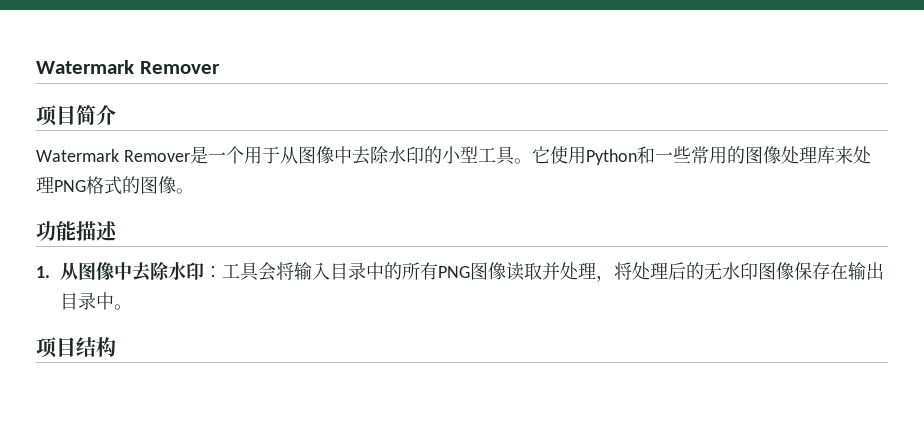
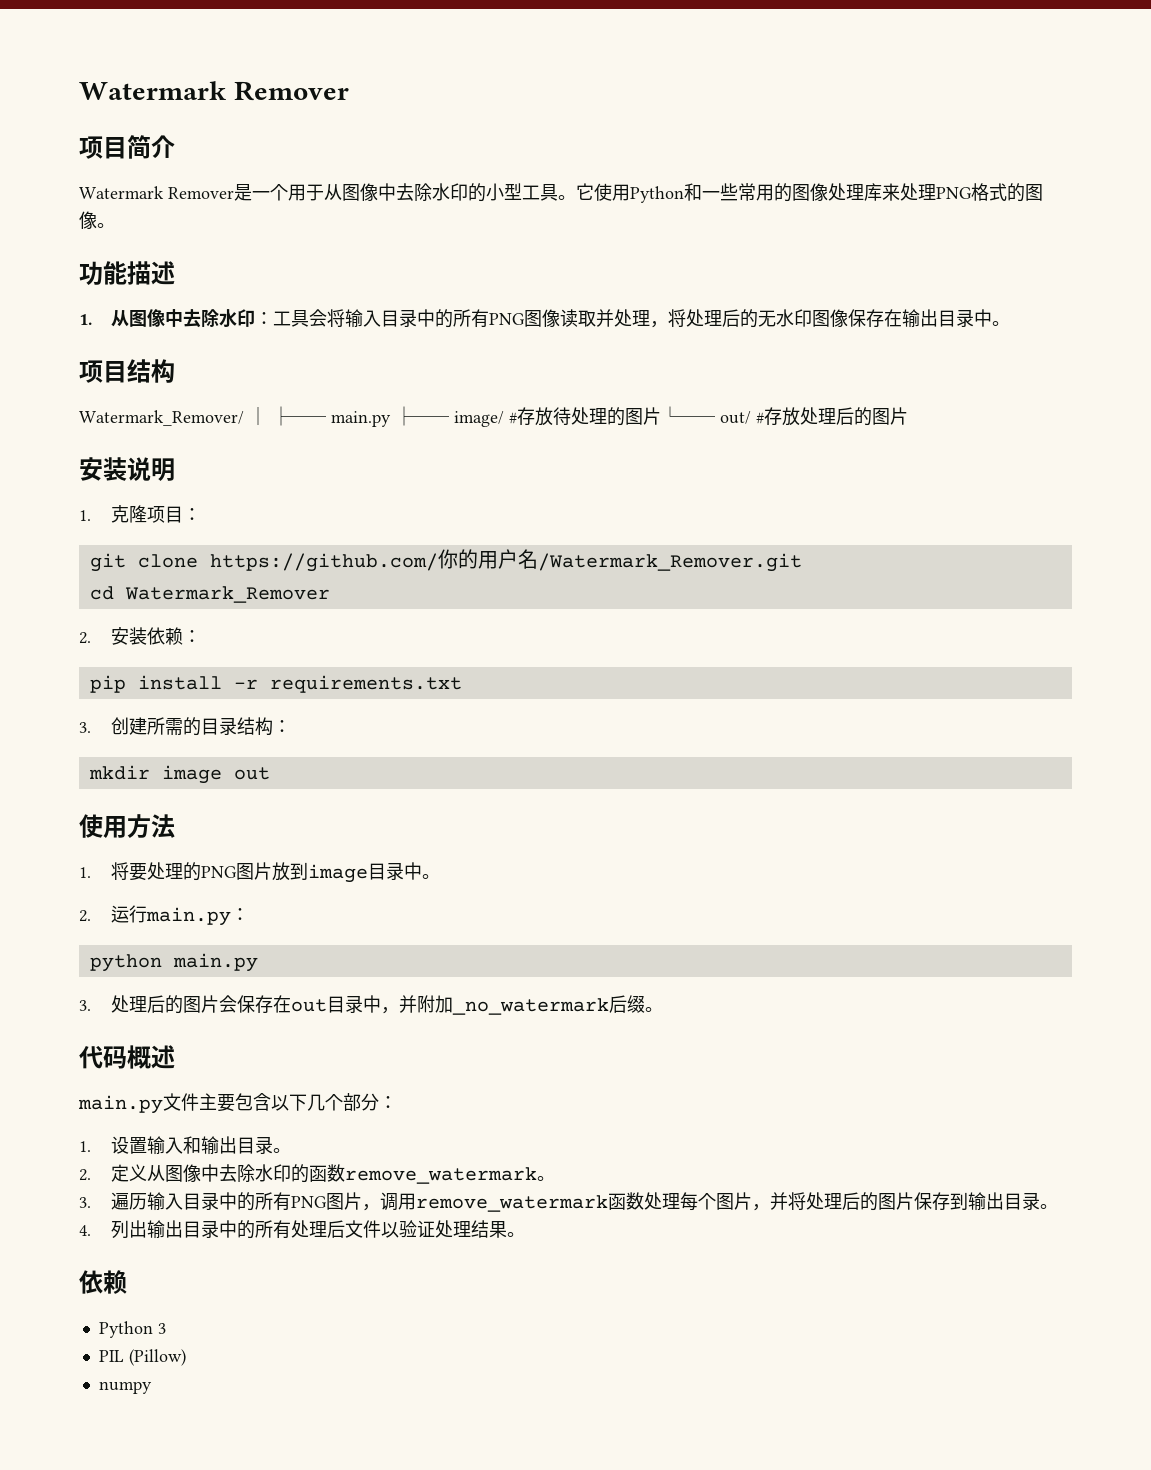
+ Watermark_Remover/ │ ├── main.py ├── image/ #存放待处理的图片└── out/ #存放处理后的图片
+ 安装说明
+ 1.克隆项目：
+ git clone https://github.com/你的用户名/Watermark_Remover.git
+ cd Watermark_Remover
+ 2.安装依赖：
+ pip install -r requirements.txt
+ 3.创建所需的目录结构：
+ mkdir image out
+ 使用方法
+ 1.将要处理的PNG图片放到image目录中。
+ 2.运行main.py：
+ python main.py
+ 3.处理后的图片会保存在out目录中，并附加_no_watermark后缀。
+ 代码概述
+ main.py文件主要包含以下几个部分：
+ 1.设置输入和输出目录。
+ 2.定义从图像中去除水印的函数remove_watermark。
+ 3.遍历输入目录中的所有PNG图片，调用remove_watermark函数处理每个图片，并将处理后的图片保存到输出目录。
+ 4.列出输出目录中的所有处理后文件以验证处理结果。
+ 依赖
+ Python 3
+ PIL (Pillow)
+ numpy

